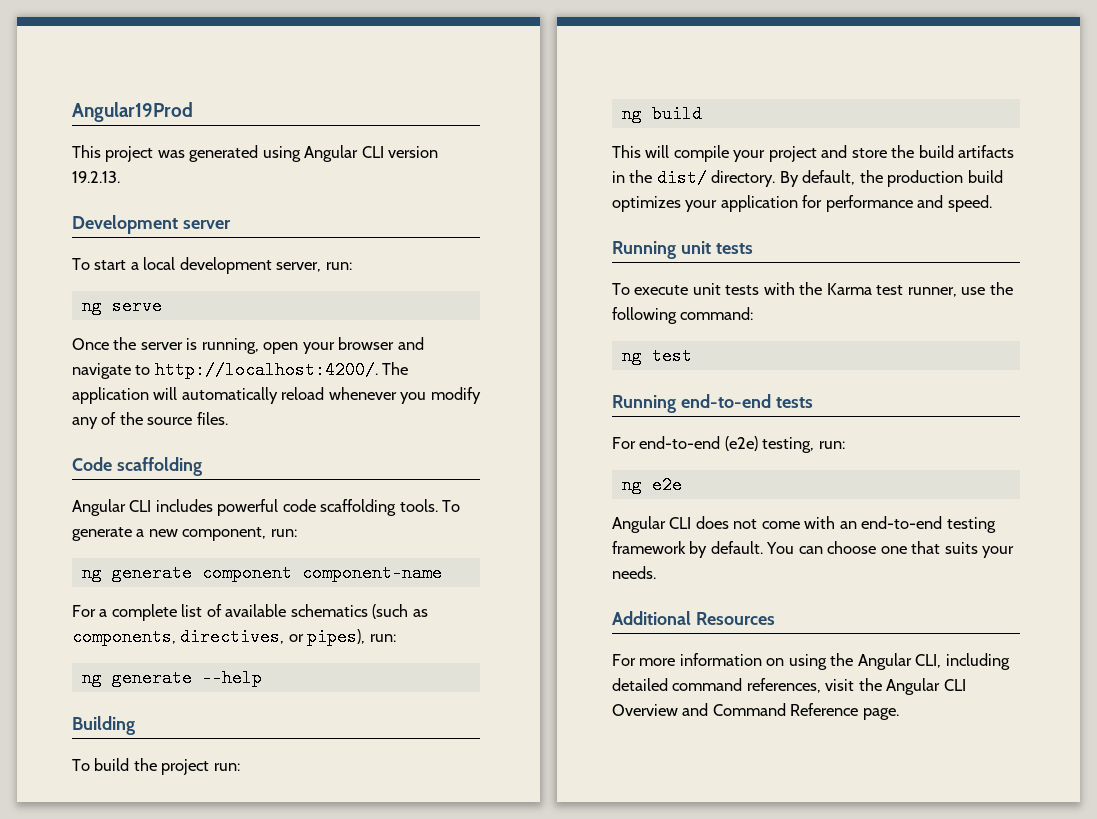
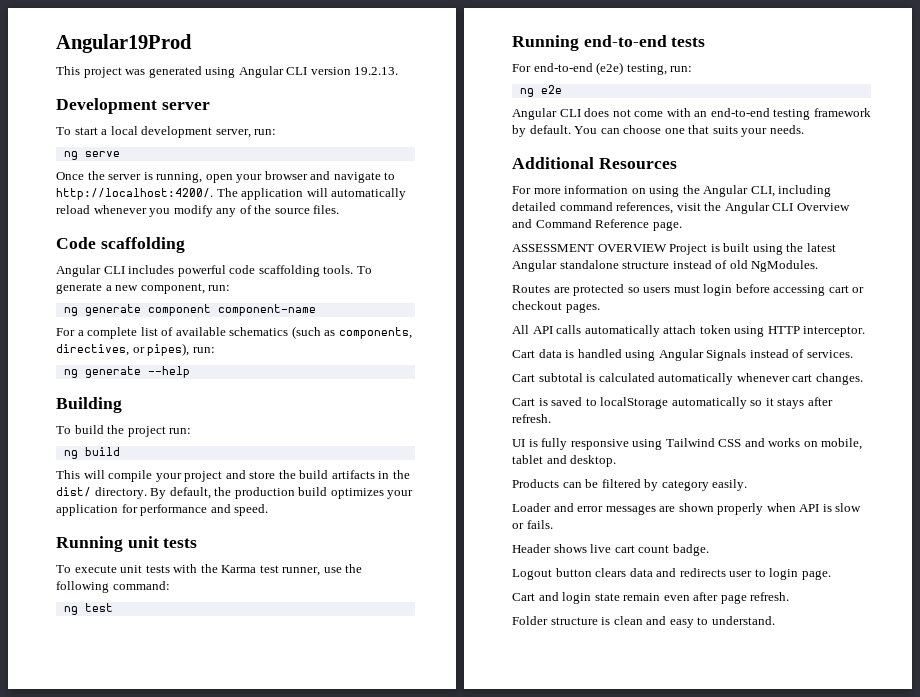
+ ASSESSMENT OVERVIEW Project is built using the latest Angular standalone structure instead of old NgModules.
+ Routes are protected so users must login before accessing cart or checkout pages.
+ All API calls automatically attach token using HTTP interceptor.
+ Cart data is handled using Angular Signals instead of services.
+ Cart subtotal is calculated automatically whenever cart changes.
+ Cart is saved to localStorage automatically so it stays after refresh.
+ UI is fully responsive using Tailwind CSS and works on mobile, tablet and desktop.
+ Products can be filtered by category easily.
+ Loader and error messages are shown properly when API is slow or fails.
+ Header shows live cart count badge.
+ Logout button clears data and redirects user to login page.
+ Cart and login state remain even after page refresh.
+ Folder structure is clean and easy to understand.

